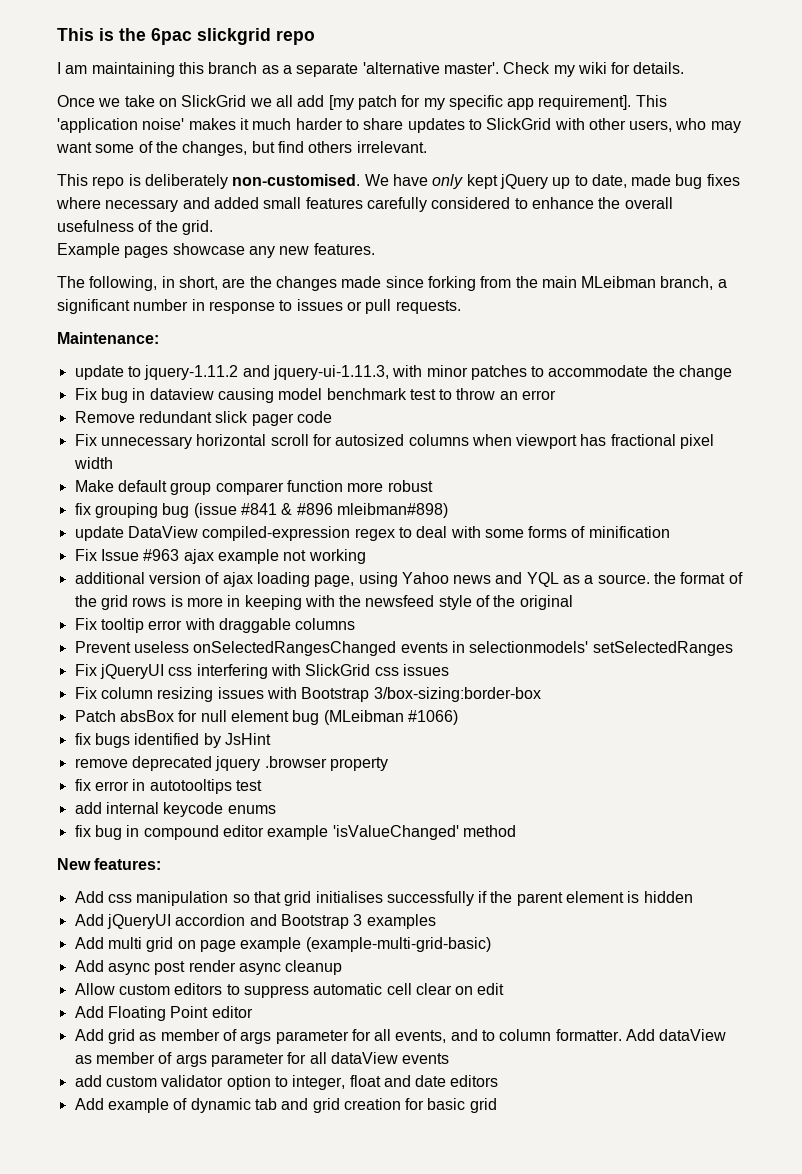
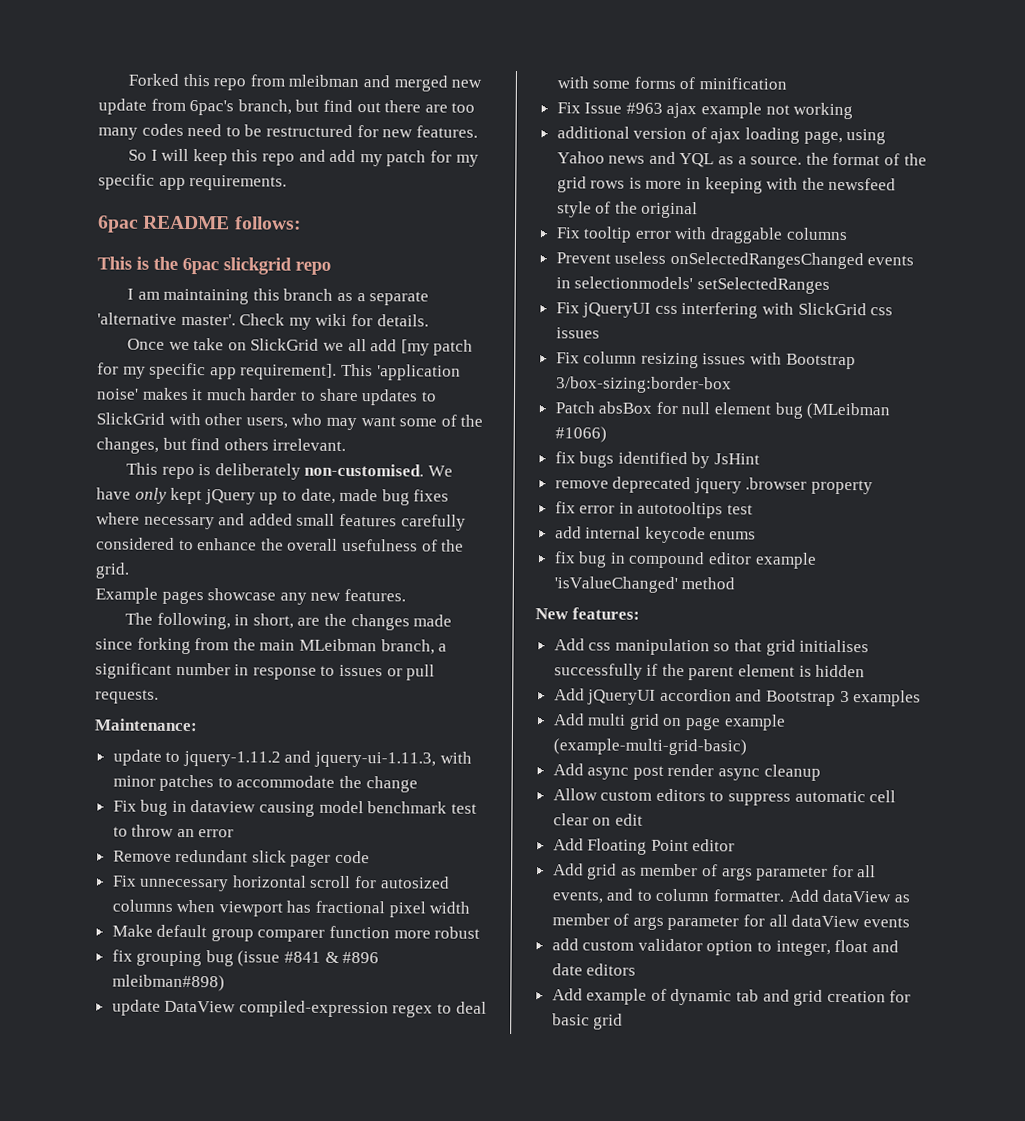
+ Forked this repo from mleibman and merged new update from 6pac's branch, but find out there are too many codes need to be restructured for new features.
+ So I will keep this repo and add my patch for my specific app requirements.
+ 6pac README follows:

